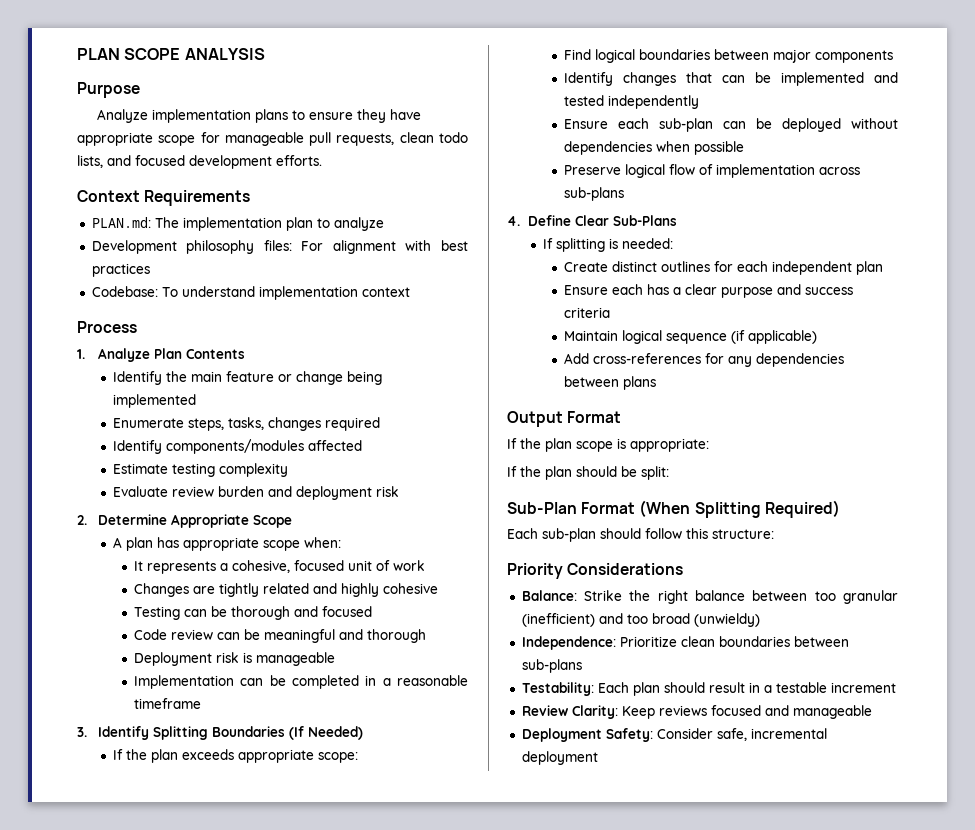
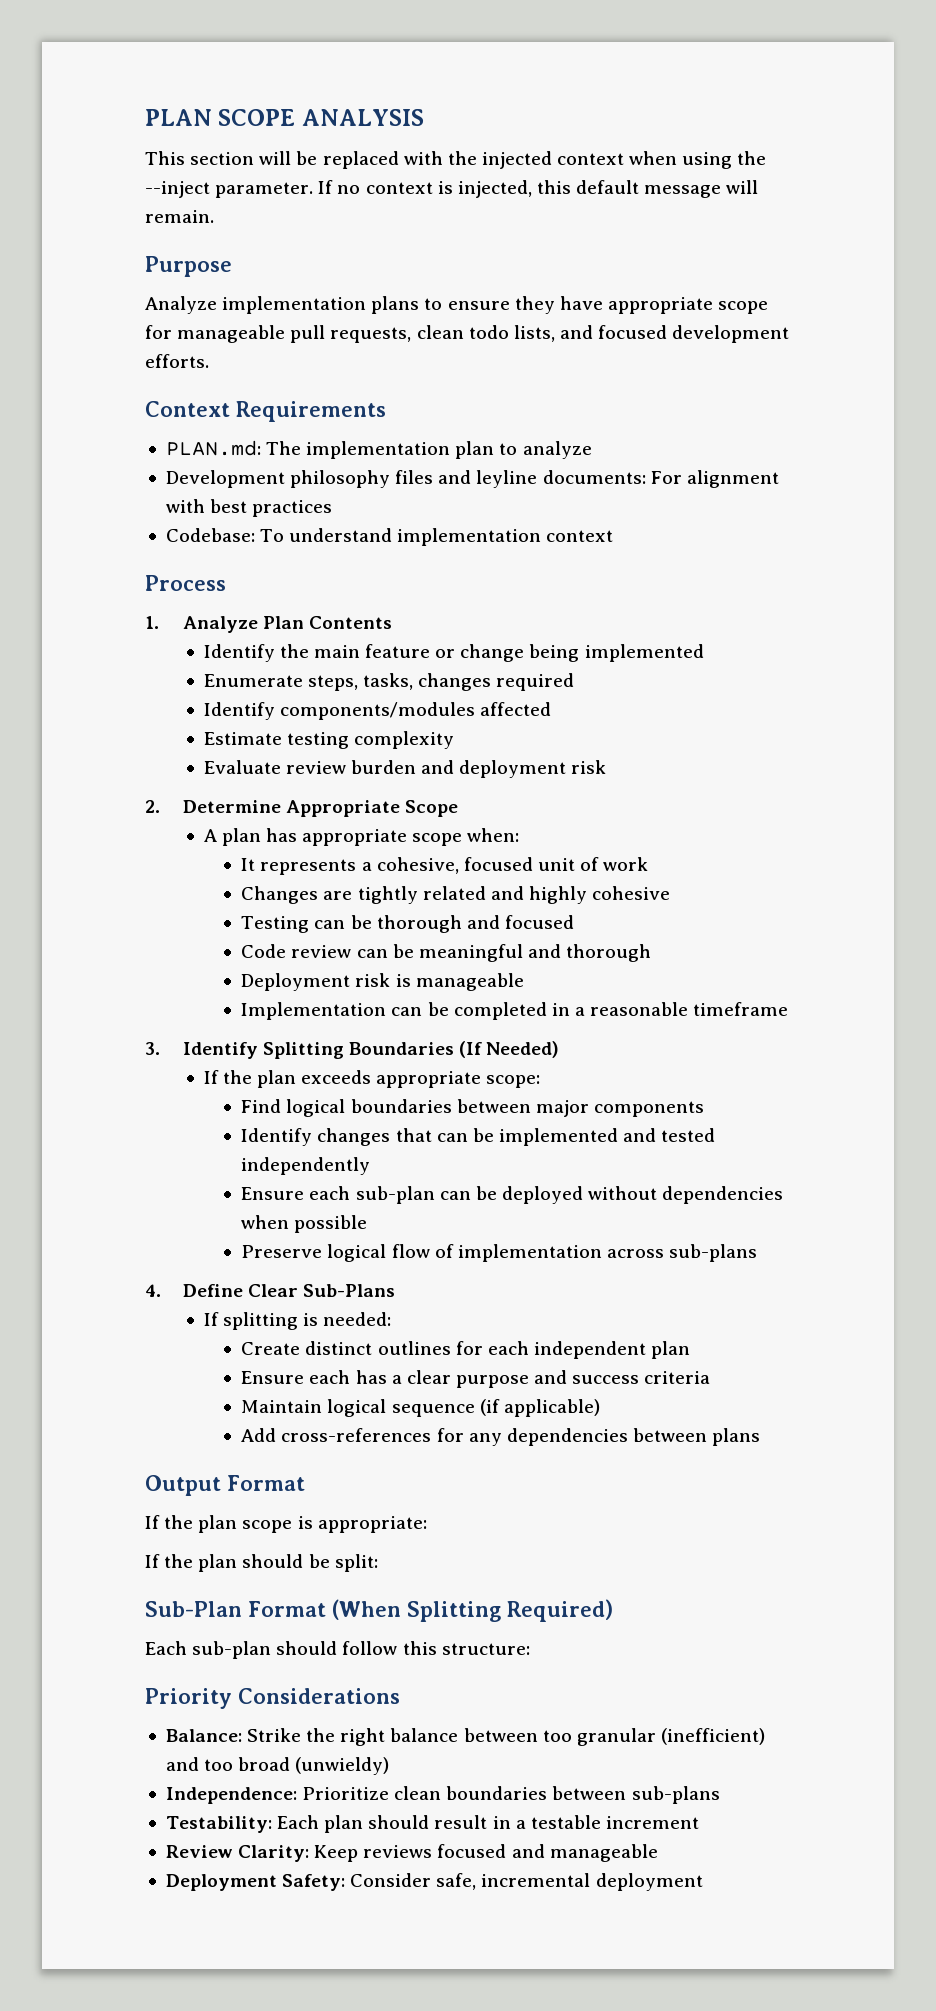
+ This section will be replaced with the injected context when using the --inject parameter. If no context is injected, this default message will remain.
- Development philosophy files: For alignment with best practices
+ Development philosophy files and leyline documents: For alignment with best practices

